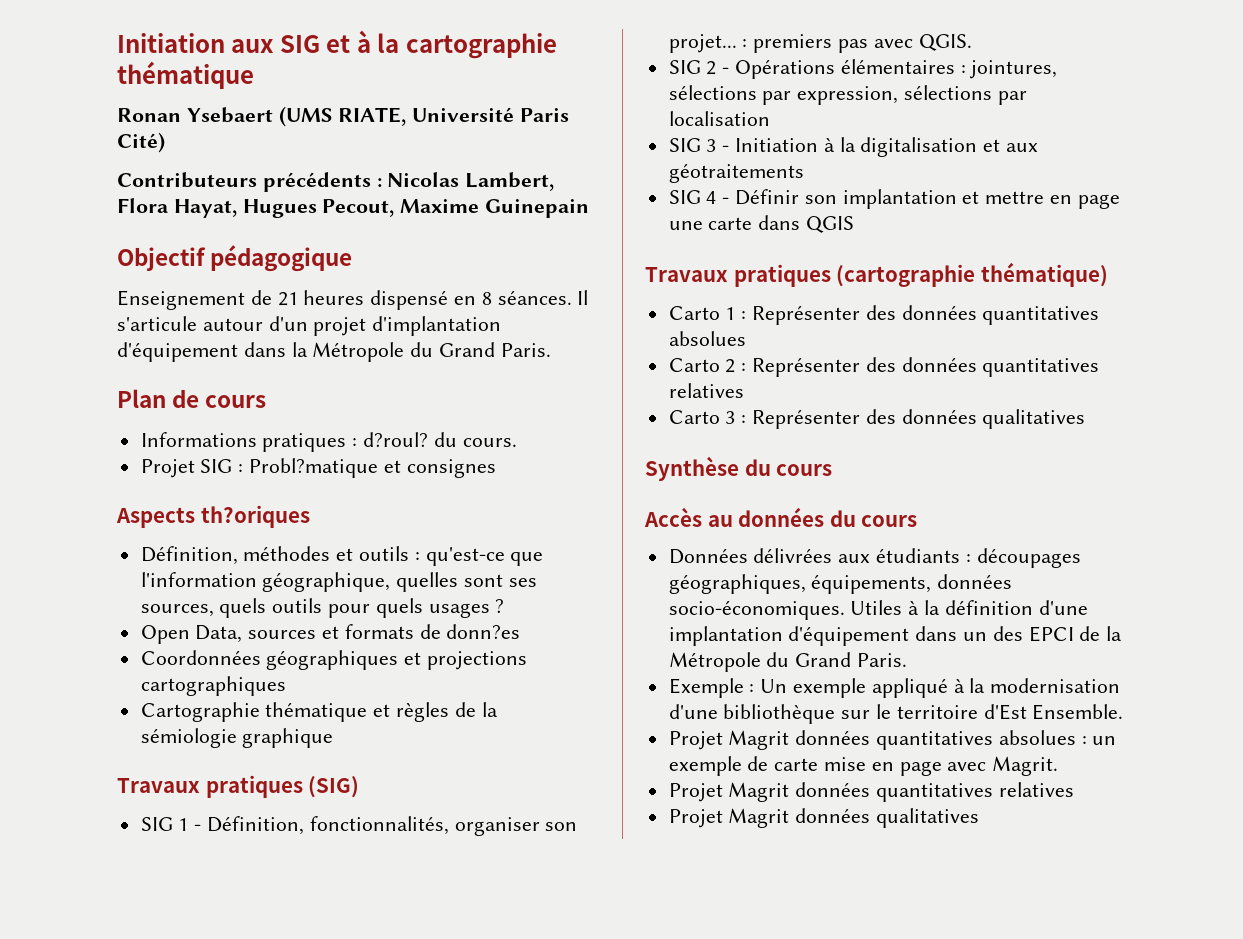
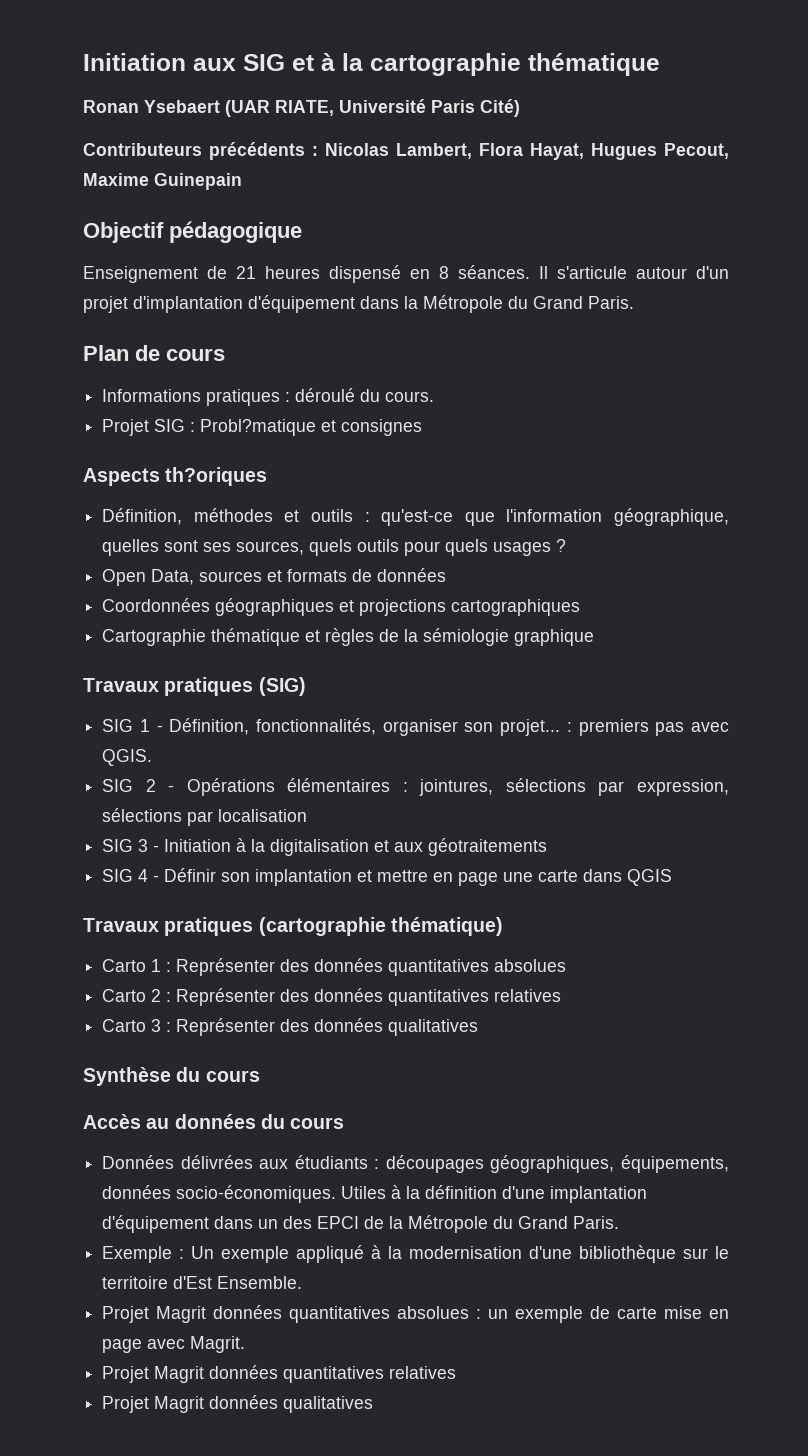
- Ronan Ysebaert (UMS RIATE, Université Paris Cité)
+ Ronan Ysebaert (UAR RIATE, Université Paris Cité)
- Informations pratiques : d?roul? du cours.
+ Informations pratiques : déroulé du cours.
- Open Data, sources et formats de donn?es
+ Open Data, sources et formats de données

